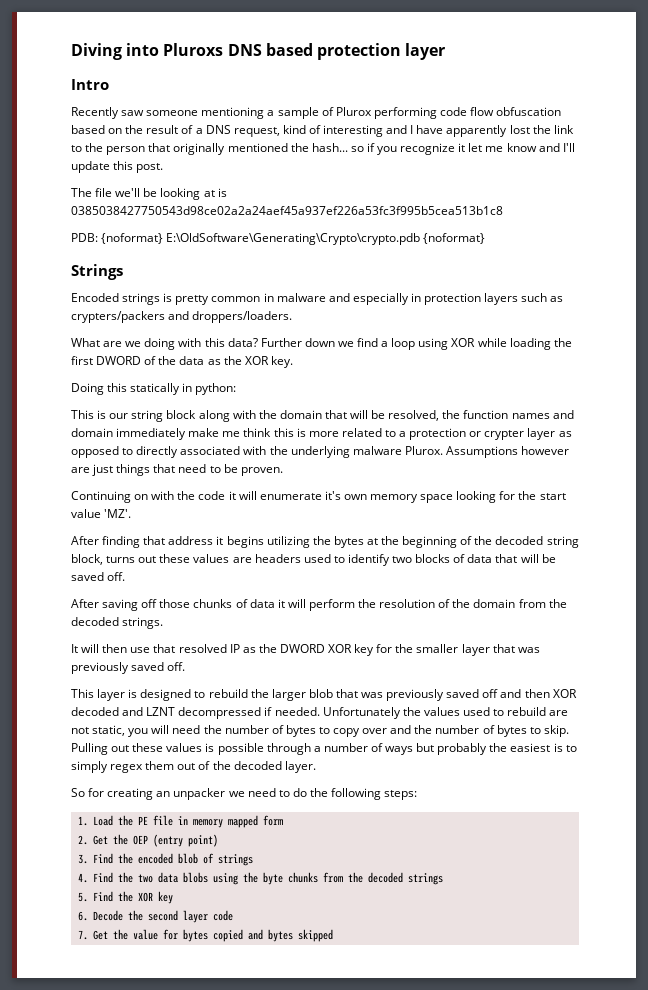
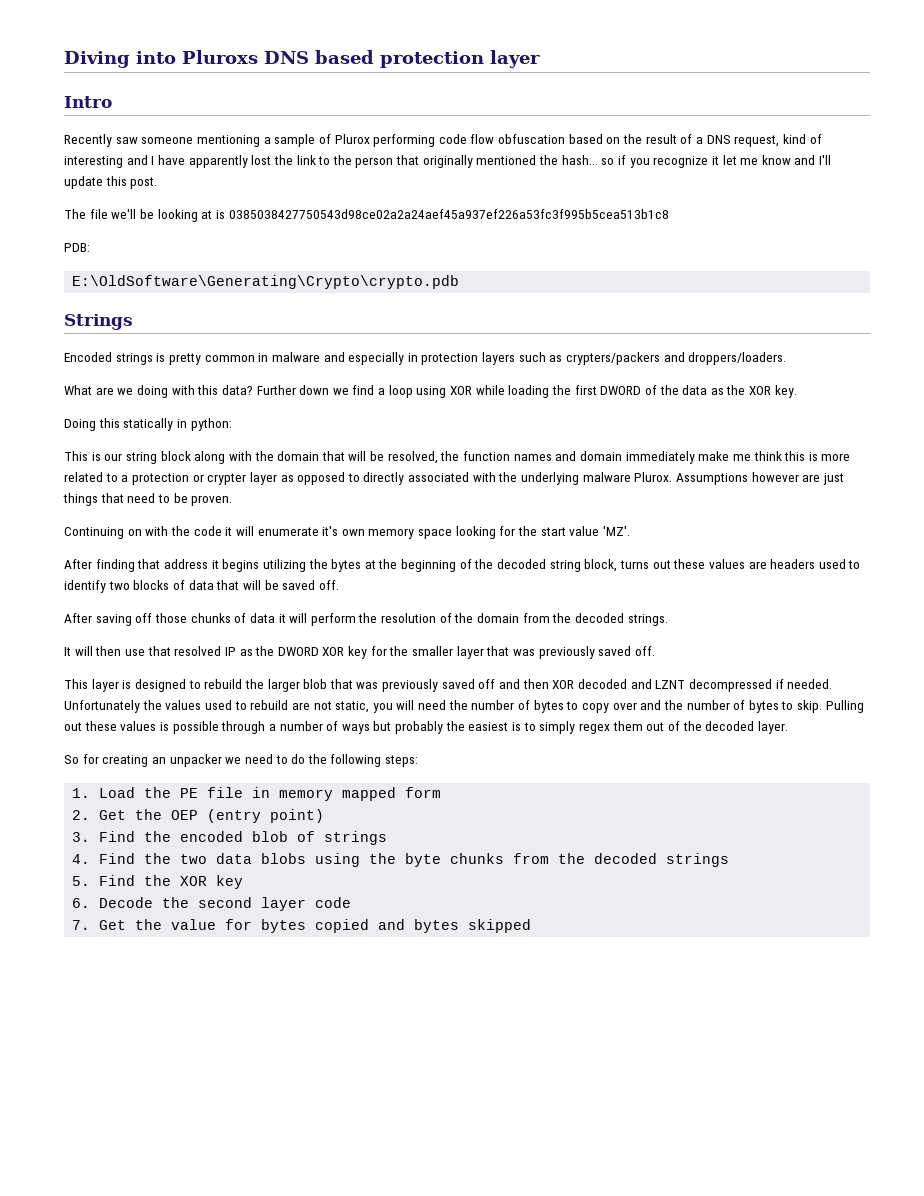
- PDB: {noformat} E:\OldSoftware\Generating\Crypto\crypto.pdb {noformat}
+ PDB:
+ E:\OldSoftware\Generating\Crypto\crypto.pdb

